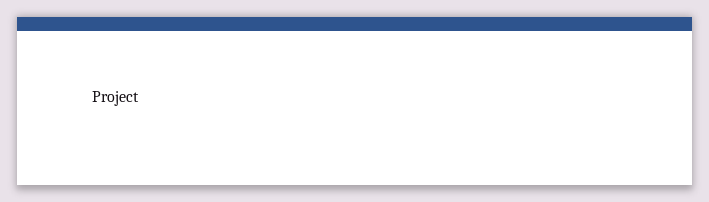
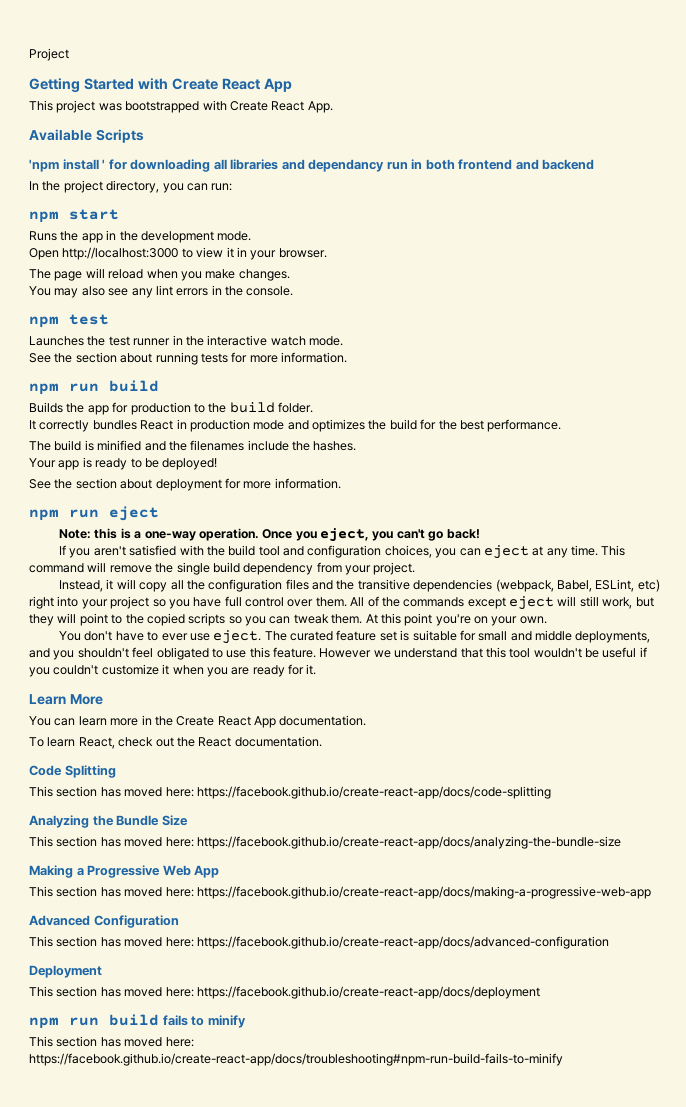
+ Getting Started with Create React App
+ This project was bootstrapped with Create React App.
+ Available Scripts
+ 'npm install ' for downloading all libraries and dependancy run in both frontend and backend
+ In the project directory, you can run:
+ npm start
+ Runs the app in the development mode.
+ Open http://localhost:3000 to view it in your browser.
+ The page will reload when you make changes.
+ You may also see any lint errors in the console.
+ npm test
+ Launches the test runner in the interactive watch mode.
+ See the section about running tests for more information.
+ npm run build
+ Builds the app for production to the build folder.
+ It correctly bundles React in production mode and optimizes the build for the best performance.
+ The build is minified and the filenames include the hashes.
+ Your app is ready to be deployed!
+ See the section about deployment for more information.
+ npm run eject
+ Note: this is a one-way operation. Once you eject, you can't go back!
+ If you aren't satisfied with the build tool and configuration choices, you can eject at any time. This command will remove the single build dependency from your project.
+ Instead, it will copy all the configuration files and the transitive dependencies (webpack, Babel, ESLint, etc) right into your project so you have full control over them. All of the commands except eject will still work, but they will point to the copied scripts so you can tweak them. At this point you're on your own.
+ You don't have to ever use eject. The curated feature set is suitable for small and middle deployments, and you shouldn't feel obligated to use this feature. However we understand that this tool wouldn't be useful if you couldn't customize it when you are ready for it.
+ Learn More
+ You can learn more in the Create React App documentation.
+ To learn React, check out the React documentation.
+ Code Splitting
+ This section has moved here: https://facebook.github.io/create-react-app/docs/code-splitting
+ Analyzing the Bundle Size
+ This section has moved here: https://facebook.github.io/create-react-app/docs/analyzing-the-bundle-size
+ Making a Progressive Web App
+ This section has moved here: https://facebook.github.io/create-react-app/docs/making-a-progressive-web-app
+ Advanced Configuration
+ This section has moved here: https://facebook.github.io/create-react-app/docs/advanced-configuration
+ Deployment
+ This section has moved here: https://facebook.github.io/create-react-app/docs/deployment
+ npm run build fails to minify
+ This section has moved here: https://facebook.github.io/create-react-app/docs/troubleshooting#npm-run-build-fails-to-minify

